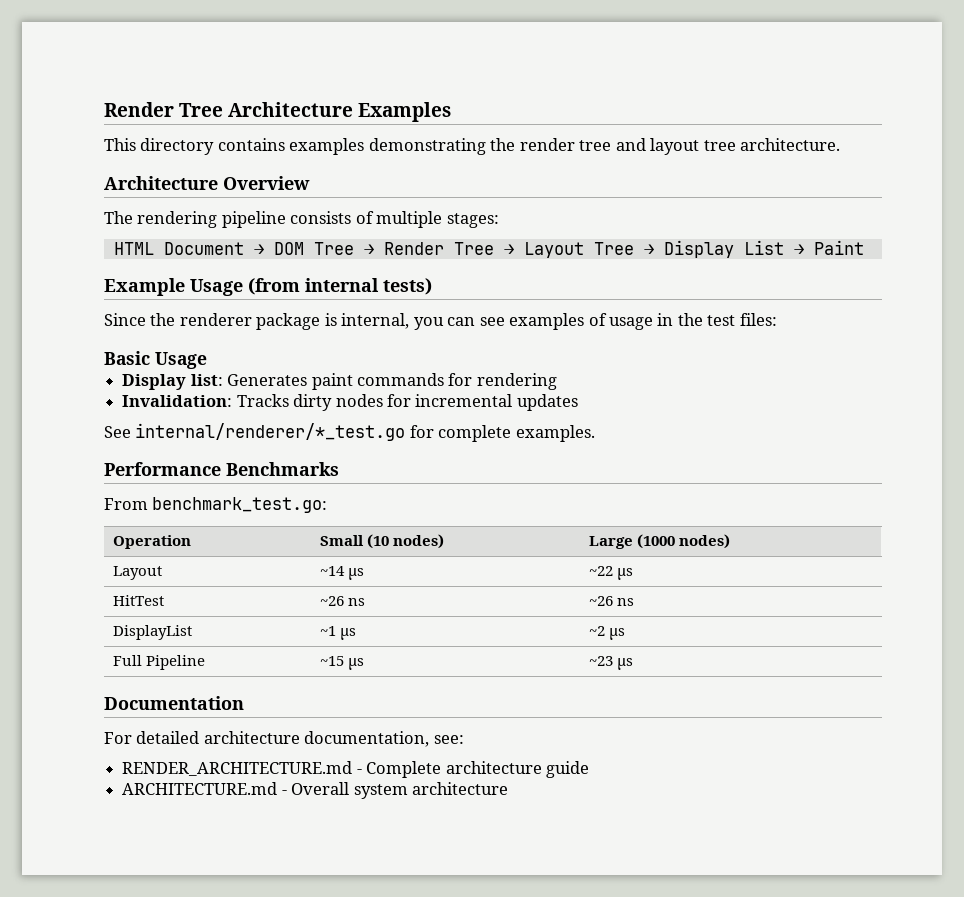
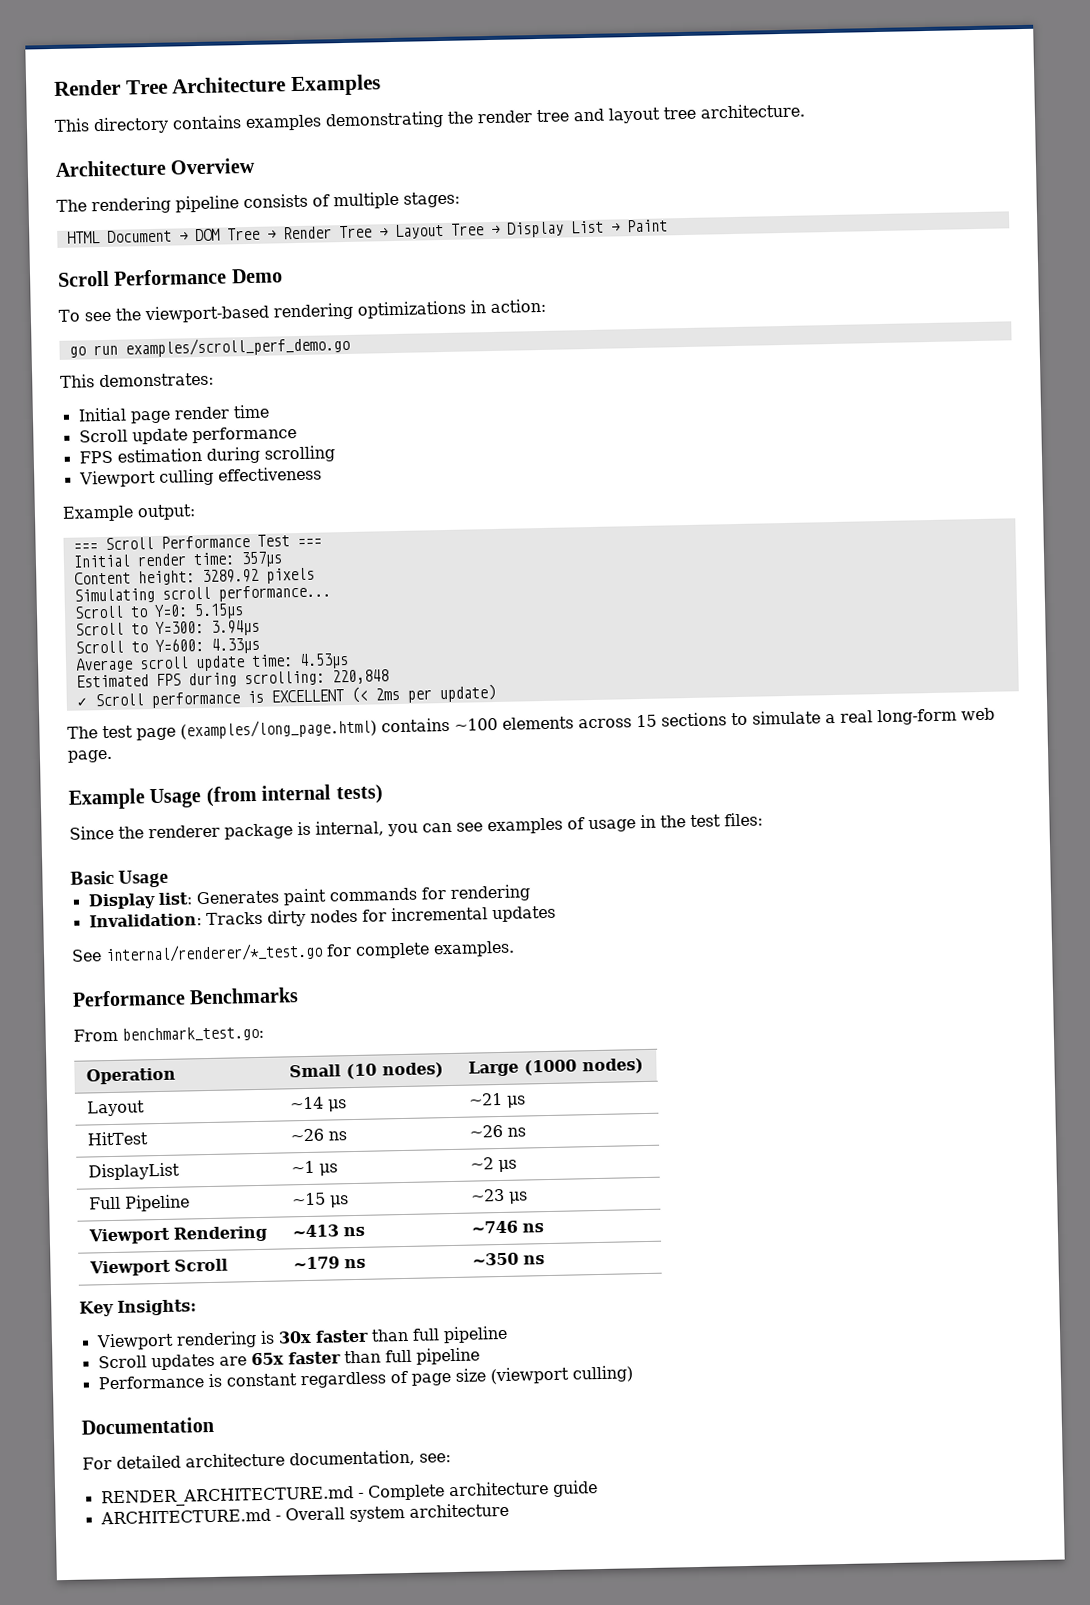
+ Scroll Performance Demo
+ To see the viewport-based rendering optimizations in action:
+ go run examples/scroll_perf_demo.go
+ This demonstrates:
+ Initial page render time
+ Scroll update performance
+ FPS estimation during scrolling
+ Viewport culling effectiveness
+ Example output:
+ === Scroll Performance Test ===
+ Initial render time: 357µs
+ Content height: 3289.92 pixels
+ Simulating scroll performance...
+ Scroll to Y=0: 5.15µs
+ Scroll to Y=300: 3.94µs
+ Scroll to Y=600: 4.33µs
+ Average scroll update time: 4.53µs
+ Estimated FPS during scrolling: 220,848
+ ✓ Scroll performance is EXCELLENT (< 2ms per update)
+ The test page (examples/long_page.html) contains ~100 elements across 15 sections to simulate a real long-form web page.
- Layout | ~14 μs | ~22 μs
+ Layout | ~14 μs | ~21 μs
+ Viewport Rendering | ~413 ns | ~746 ns
+ Viewport Scroll | ~179 ns | ~350 ns
+ Key Insights:
+ Viewport rendering is 30x faster than full pipeline
+ Scroll updates are 65x faster than full pipeline
+ Performance is constant regardless of page size (viewport culling)

